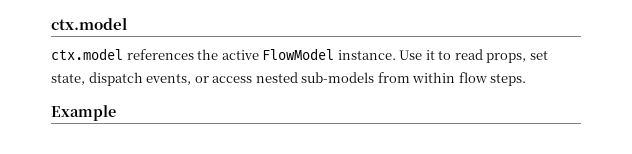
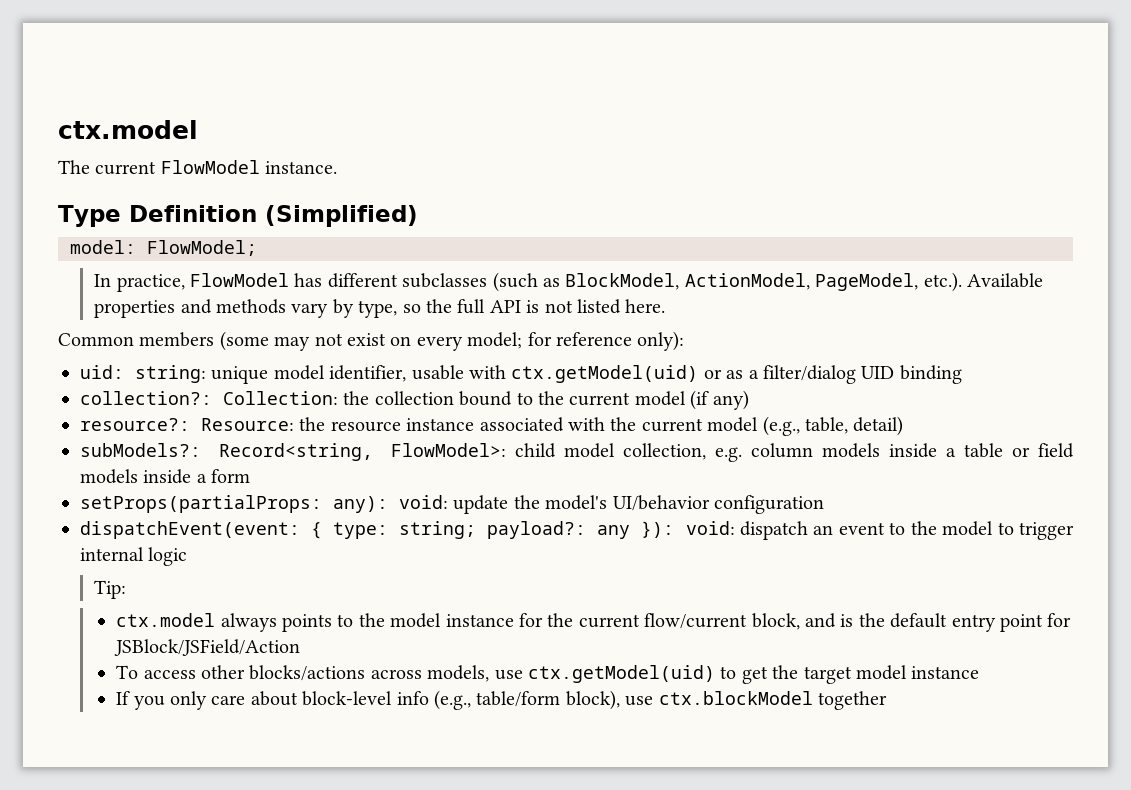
- ctx.model references the active FlowModel instance. Use it to read props, set state, dispatch events, or access nested sub-models from within flow steps.
- Example
+ The current FlowModel instance.
+ Type Definition (Simplified)
+ model: FlowModel;
+ In practice, FlowModel has different subclasses (such as BlockModel, ActionModel, PageModel, etc.). Available properties and methods vary by type, so the full API is not listed here.
+ Common members (some may not exist on every model; for reference only):
+ uid: string: unique model identifier, usable with ctx.getModel(uid) or as a filter/dialog UID binding
+ collection?: Collection: the collection bound to the current model (if any)
+ resource?: Resource: the resource instance associated with the current model (e.g., table, detail)
+ subModels?: Record<string, FlowModel>: child model collection, e.g. column models inside a table or field models inside a form
+ setProps(partialProps: any): void: update the model's UI/behavior configuration
+ dispatchEvent(event: { type: string; payload?: any }): void: dispatch an event to the model to trigger internal logic
+ Tip:
+ ctx.model always points to the model instance for the current flow/current block, and is the default entry point for JSBlock/JSField/Action
+ To access other blocks/actions across models, use ctx.getModel(uid) to get the target model instance
+ If you only care about block-level info (e.g., table/form block), use ctx.blockModel together

